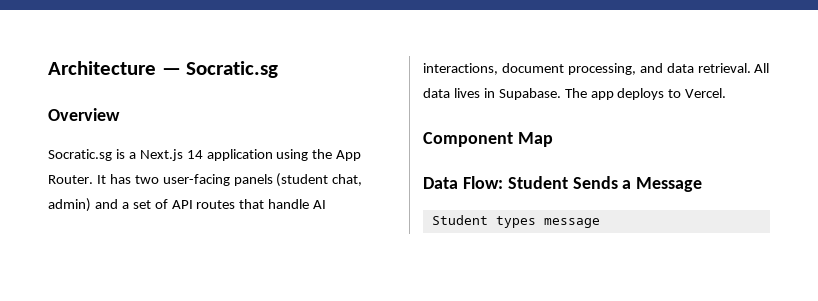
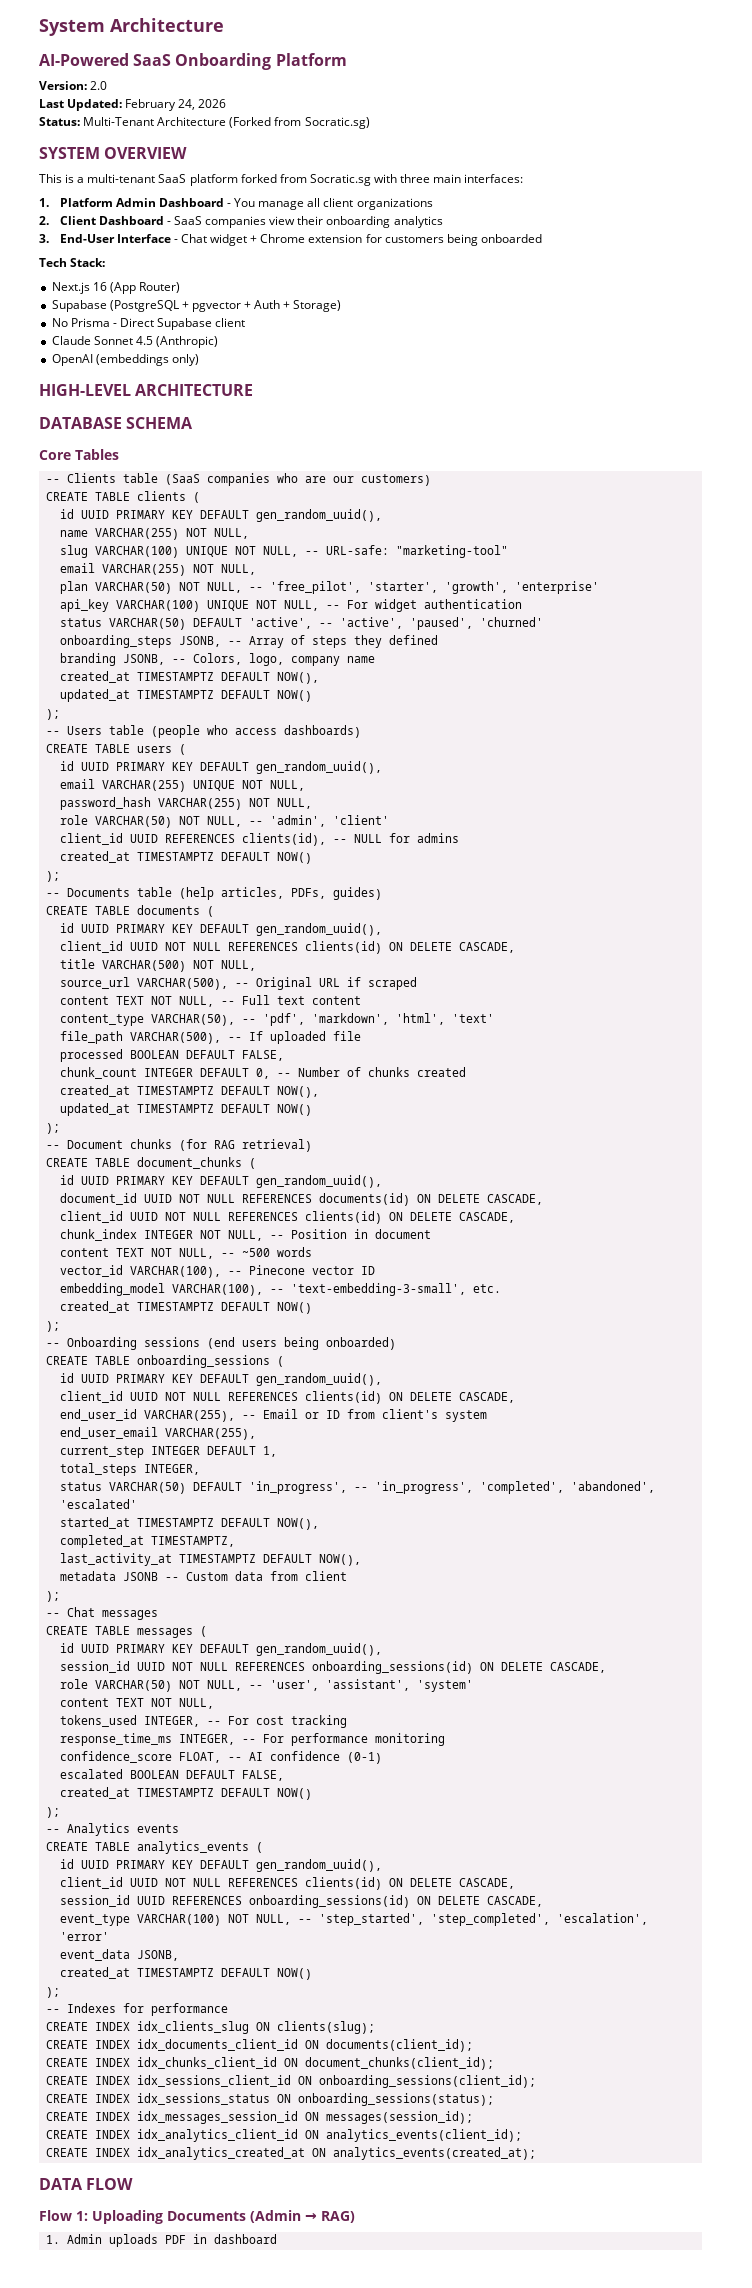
- Architecture — Socratic.sg
- Overview
- Socratic.sg is a Next.js 14 application using the App Router. It has two user-facing panels (student chat, admin) and a set of API routes that handle AI interactions, document processing, and data retrieval. All data lives in Supabase. The app deploys to Vercel.
- Component Map
- Data Flow: Student Sends a Message
- Student types message
+ System Architecture
+ AI-Powered SaaS Onboarding Platform
+ Version: 2.0
+ Last Updated: February 24, 2026
+ Status: Multi-Tenant Architecture (Forked from Socratic.sg)
+ SYSTEM OVERVIEW
+ This is a multi-tenant SaaS platform forked from Socratic.sg with three main interfaces:
+ 1. Platform Admin Dashboard - You manage all client organizations
+ 2. Client Dashboard - SaaS companies view their onboarding analytics
+ 3. End-User Interface - Chat widget + Chrome extension for customers being onboarded
+ Tech Stack:
+ Next.js 16 (App Router)
+ Supabase (PostgreSQL + pgvector + Auth + Storage)
+ No Prisma - Direct Supabase client
+ Claude Sonnet 4.5 (Anthropic)
+ OpenAI (embeddings only)
+ HIGH-LEVEL ARCHITECTURE
+ DATABASE SCHEMA
+ Core Tables
+ -- Clients table (SaaS companies who are our customers)
+ CREATE TABLE clients (
+ id UUID PRIMARY KEY DEFAULT gen_random_uuid(),
+ name VARCHAR(255) NOT NULL,
+ slug VARCHAR(100) UNIQUE NOT NULL, -- URL-safe: "marketing-tool"
+ email VARCHAR(255) NOT NULL,
+ plan VARCHAR(50) NOT NULL, -- 'free_pilot', 'starter', 'growth', 'enterprise'
+ api_key VARCHAR(100) UNIQUE NOT NULL, -- For widget authentication
+ status VARCHAR(50) DEFAULT 'active', -- 'active', 'paused', 'churned'
+ onboarding_steps JSONB, -- Array of steps they defined
+ branding JSONB, -- Colors, logo, company name
+ created_at TIMESTAMPTZ DEFAULT NOW(),
+ updated_at TIMESTAMPTZ DEFAULT NOW()
+ );
+ -- Users table (people who access dashboards)
+ CREATE TABLE users (
+ id UUID PRIMARY KEY DEFAULT gen_random_uuid(),
+ email VARCHAR(255) UNIQUE NOT NULL,
+ password_hash VARCHAR(255) NOT NULL,
+ role VARCHAR(50) NOT NULL, -- 'admin', 'client'
+ client_id UUID REFERENCES clients(id), -- NULL for admins
+ created_at TIMESTAMPTZ DEFAULT NOW()
+ );
+ -- Documents table (help articles, PDFs, guides)
+ CREATE TABLE documents (
+ id UUID PRIMARY KEY DEFAULT gen_random_uuid(),
+ client_id UUID NOT NULL REFERENCES clients(id) ON DELETE CASCADE,
+ title VARCHAR(500) NOT NULL,
+ source_url VARCHAR(500), -- Original URL if scraped
+ content TEXT NOT NULL, -- Full text content
+ content_type VARCHAR(50), -- 'pdf', 'markdown', 'html', 'text'
+ file_path VARCHAR(500), -- If uploaded file
+ processed BOOLEAN DEFAULT FALSE,
+ chunk_count INTEGER DEFAULT 0, -- Number of chunks created
+ created_at TIMESTAMPTZ DEFAULT NOW(),
+ updated_at TIMESTAMPTZ DEFAULT NOW()
+ );
+ -- Document chunks (for RAG retrieval)
+ CREATE TABLE document_chunks (
+ id UUID PRIMARY KEY DEFAULT gen_random_uuid(),
+ document_id UUID NOT NULL REFERENCES documents(id) ON DELETE CASCADE,
+ client_id UUID NOT NULL REFERENCES clients(id) ON DELETE CASCADE,
+ chunk_index INTEGER NOT NULL, -- Position in document
+ content TEXT NOT NULL, -- ~500 words
+ vector_id VARCHAR(100), -- Pinecone vector ID
+ embedding_model VARCHAR(100), -- 'text-embedding-3-small', etc.
+ created_at TIMESTAMPTZ DEFAULT NOW()
+ );
+ -- Onboarding sessions (end users being onboarded)
+ CREATE TABLE onboarding_sessions (
+ id UUID PRIMARY KEY DEFAULT gen_random_uuid(),
+ client_id UUID NOT NULL REFERENCES clients(id) ON DELETE CASCADE,
+ end_user_id VARCHAR(255), -- Email or ID from client's system
+ end_user_email VARCHAR(255),
+ current_step INTEGER DEFAULT 1,
+ total_steps INTEGER,
+ status VARCHAR(50) DEFAULT 'in_progress', -- 'in_progress', 'completed', 'abandoned', 'escalated'
+ started_at TIMESTAMPTZ DEFAULT NOW(),
+ completed_at TIMESTAMPTZ,
+ last_activity_at TIMESTAMPTZ DEFAULT NOW(),
+ metadata JSONB -- Custom data from client
+ );
+ -- Chat messages
+ CREATE TABLE messages (
+ id UUID PRIMARY KEY DEFAULT gen_random_uuid(),
+ session_id UUID NOT NULL REFERENCES onboarding_sessions(id) ON DELETE CASCADE,
+ role VARCHAR(50) NOT NULL, -- 'user', 'assistant', 'system'
+ content TEXT NOT NULL,
+ tokens_used INTEGER, -- For cost tracking
+ response_time_ms INTEGER, -- For performance monitoring
+ confidence_score FLOAT, -- AI confidence (0-1)
+ escalated BOOLEAN DEFAULT FALSE,
+ created_at TIMESTAMPTZ DEFAULT NOW()
+ );
+ -- Analytics events
+ CREATE TABLE analytics_events (
+ id UUID PRIMARY KEY DEFAULT gen_random_uuid(),
+ client_id UUID NOT NULL REFERENCES clients(id) ON DELETE CASCADE,
+ session_id UUID REFERENCES onboarding_sessions(id) ON DELETE CASCADE,
+ event_type VARCHAR(100) NOT NULL, -- 'step_started', 'step_completed', 'escalation', 'error'
+ event_data JSONB,
+ created_at TIMESTAMPTZ DEFAULT NOW()
+ );
+ -- Indexes for performance
+ CREATE INDEX idx_clients_slug ON clients(slug);
+ CREATE INDEX idx_documents_client_id ON documents(client_id);
+ CREATE INDEX idx_chunks_client_id ON document_chunks(client_id);
+ CREATE INDEX idx_sessions_client_id ON onboarding_sessions(client_id);
+ CREATE INDEX idx_sessions_status ON onboarding_sessions(status);
+ CREATE INDEX idx_messages_session_id ON messages(session_id);
+ CREATE INDEX idx_analytics_client_id ON analytics_events(client_id);
+ CREATE INDEX idx_analytics_created_at ON analytics_events(created_at);
+ DATA FLOW
+ Flow 1: Uploading Documents (Admin → RAG)
+ 1. Admin uploads PDF in dashboard

